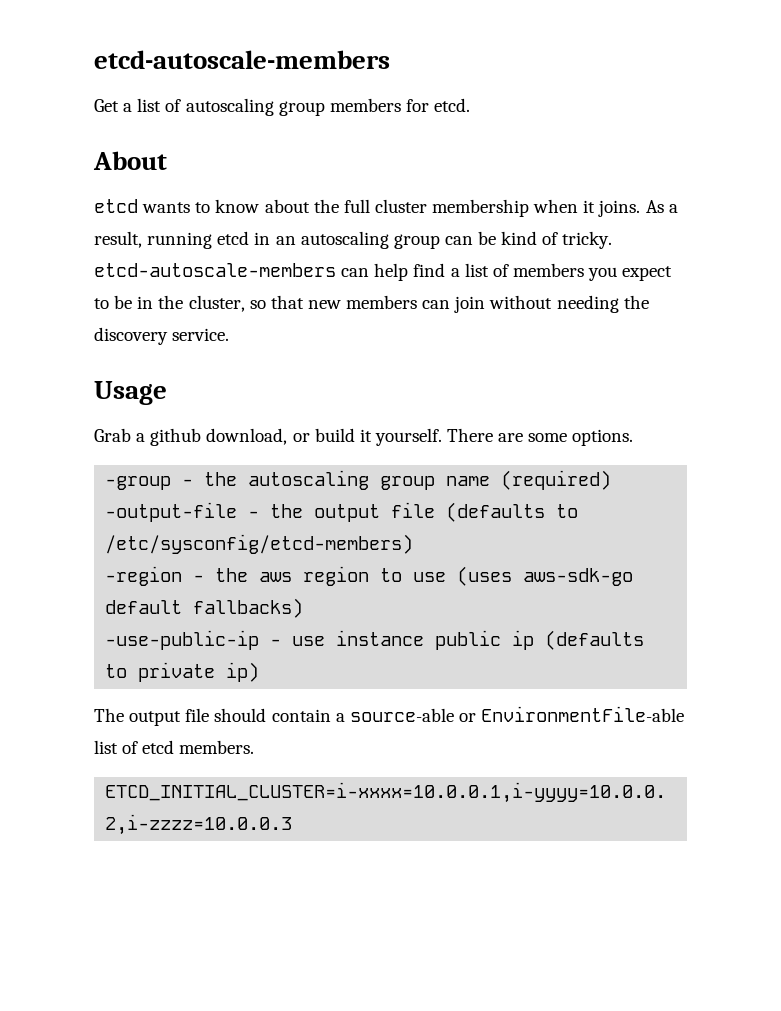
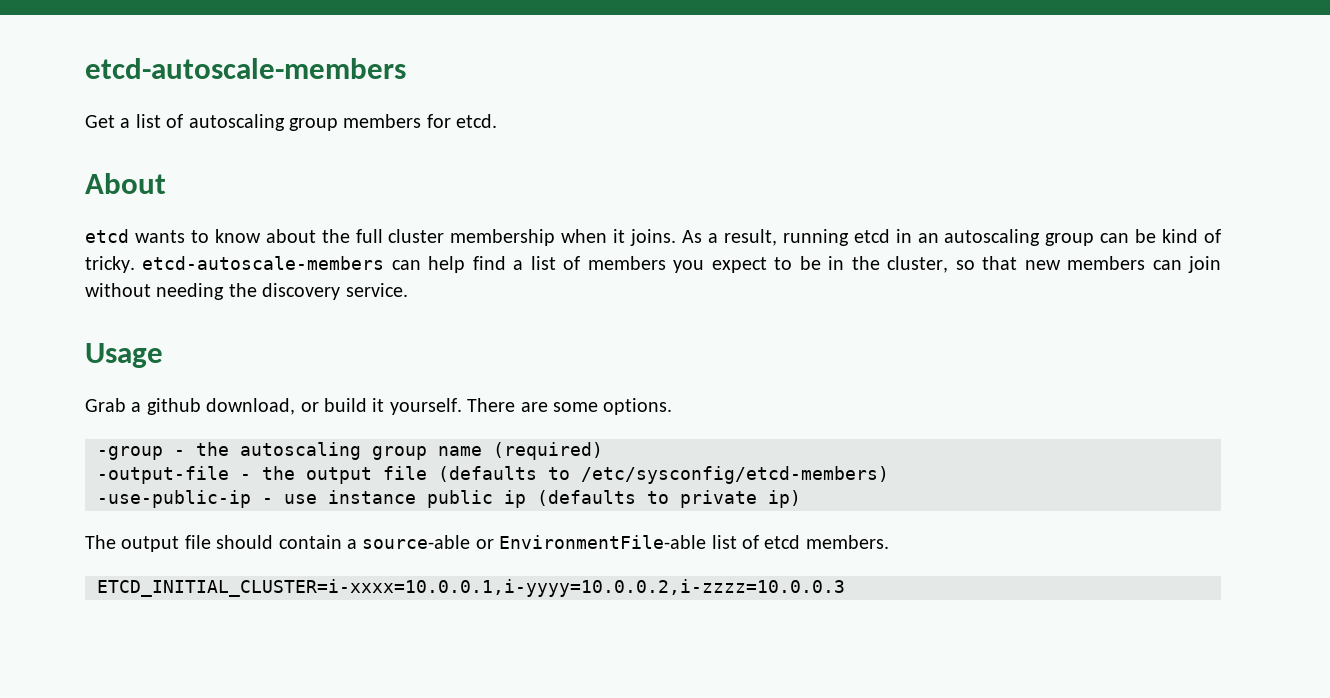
- -region - the aws region to use (uses aws-sdk-go default fallbacks)

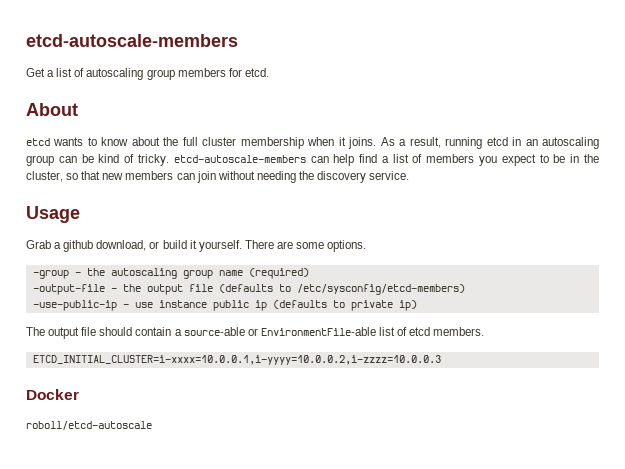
+ Docker
+ roboll/etcd-autoscale

